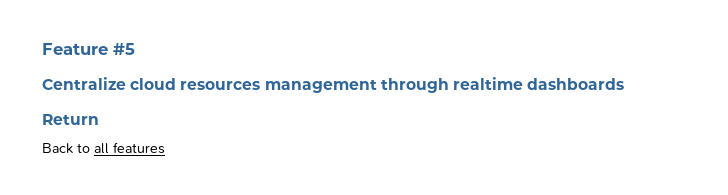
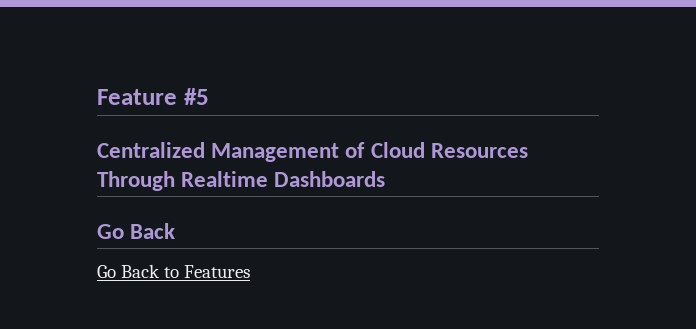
- Centralize cloud resources management through realtime dashboards
- Return
- Back to all features
+ Centralized Management of Cloud Resources Through Realtime Dashboards
+ Go Back
+ Go Back to Features

